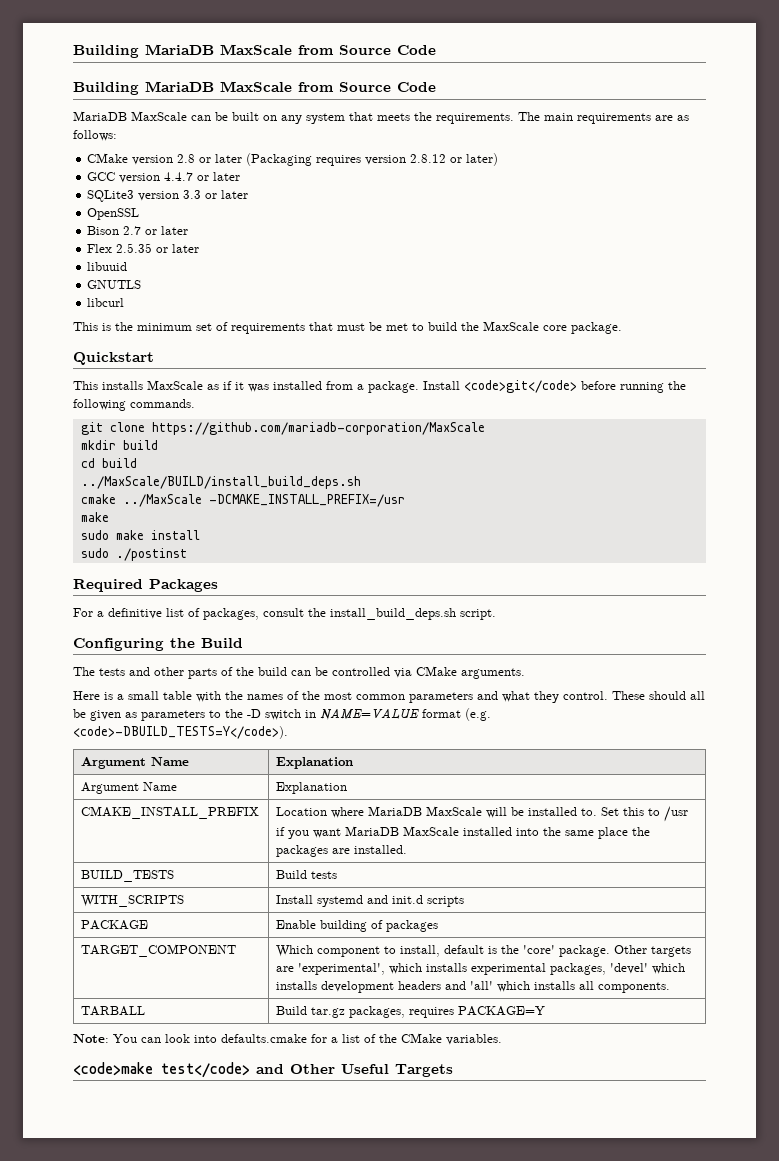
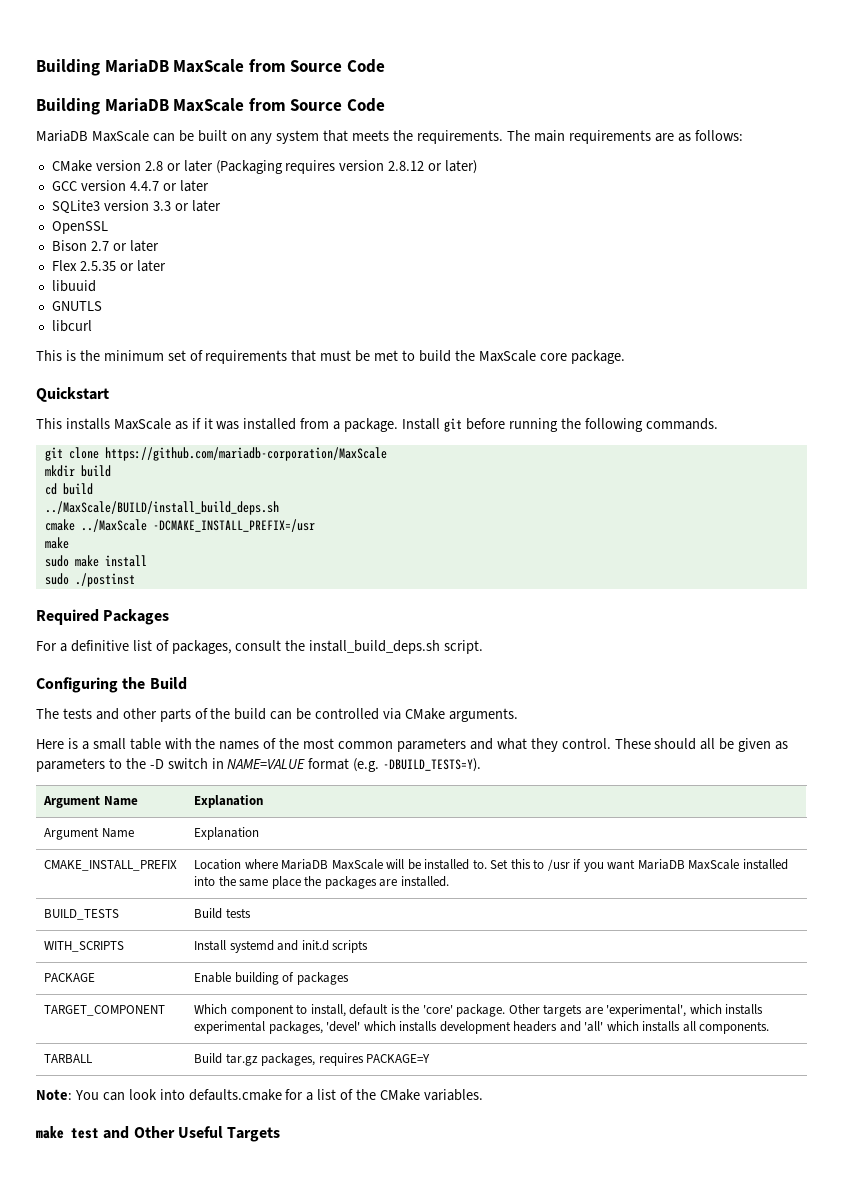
- Install <code>git</code> before running the following commands.
+ Install git before running the following commands.
- These should all be given as parameters to the -D switch in NAME=VALUE format (e.g. <code>-DBUILD_TESTS=Y</code>).
+ These should all be given as parameters to the -D switch in NAME=VALUE format (e.g. -DBUILD_TESTS=Y).
- <code>make test</code> and Other Useful Targets
+ make test and Other Useful Targets

